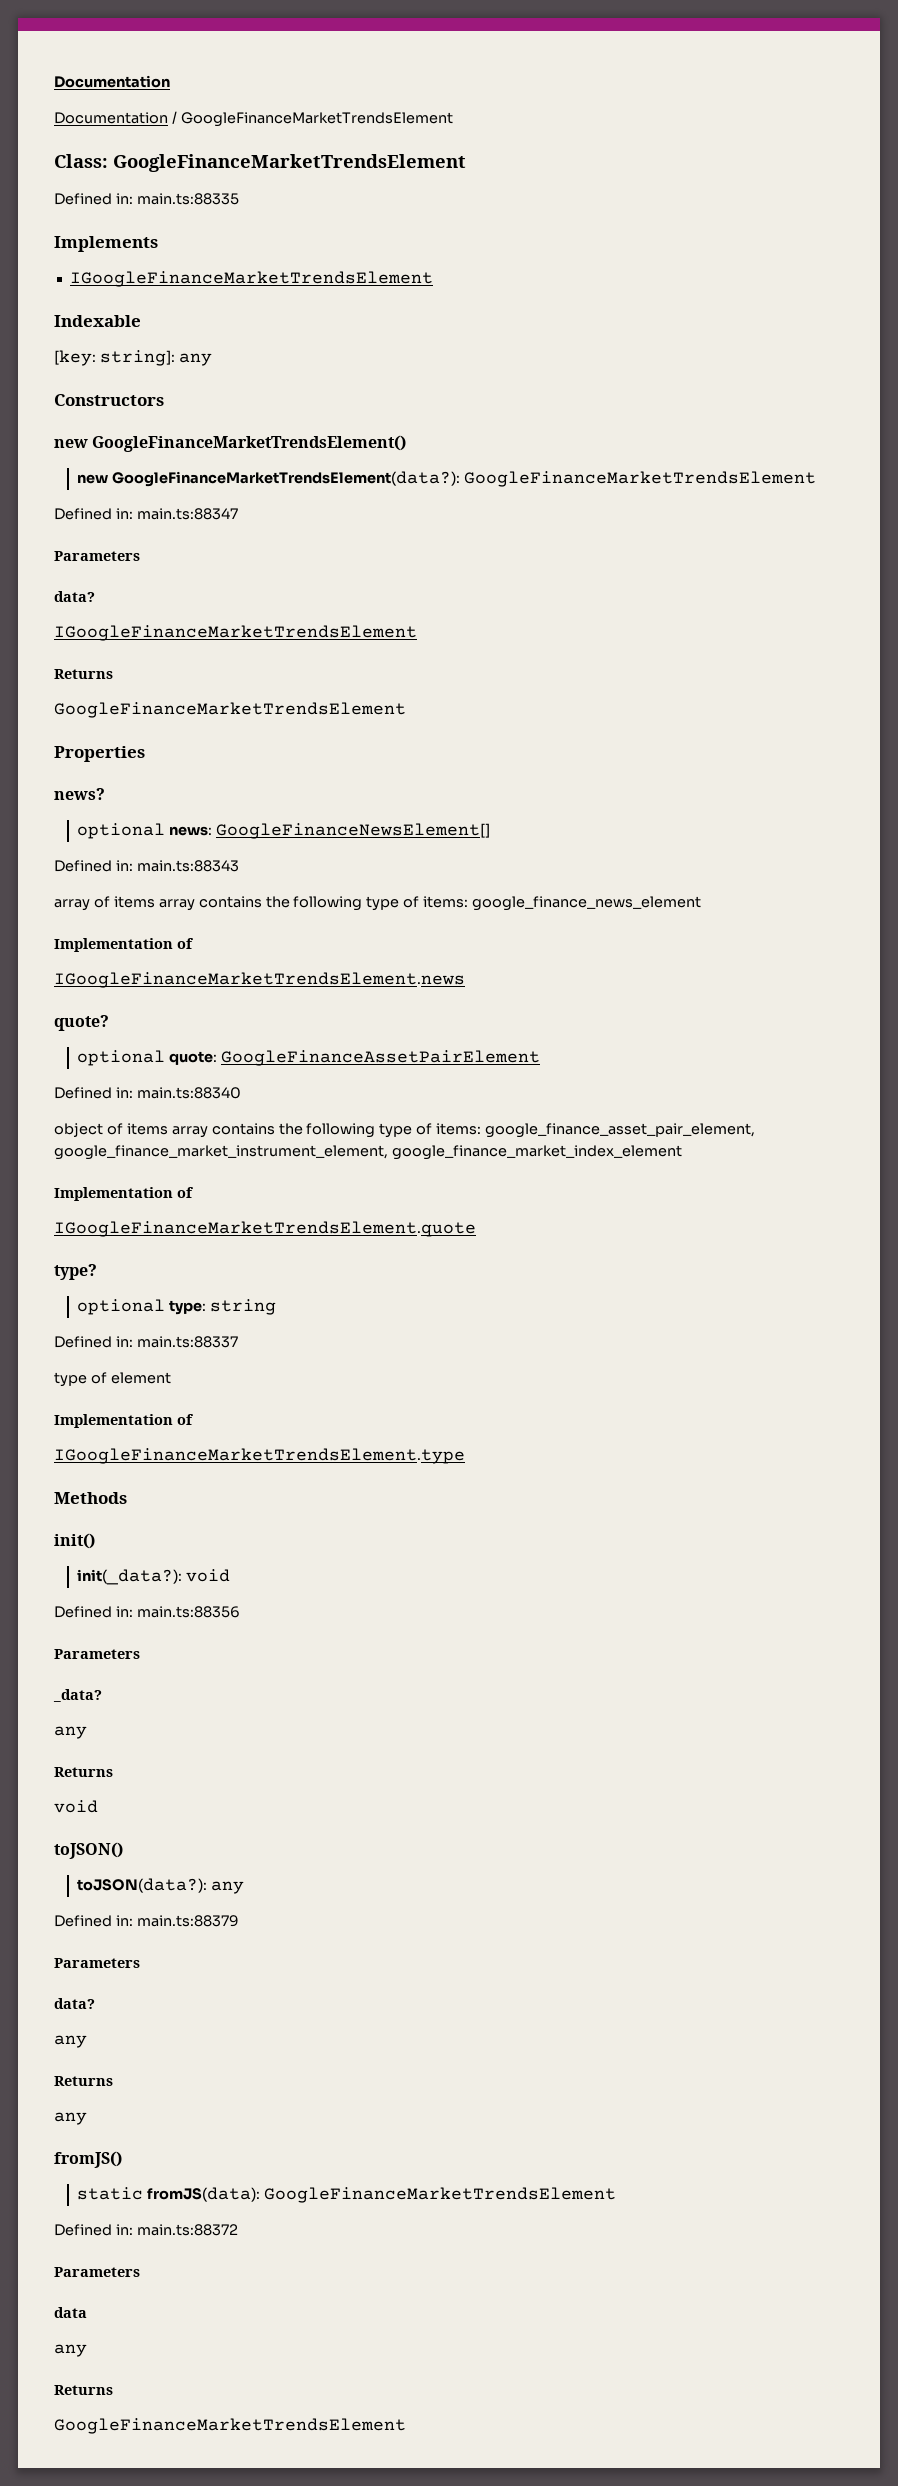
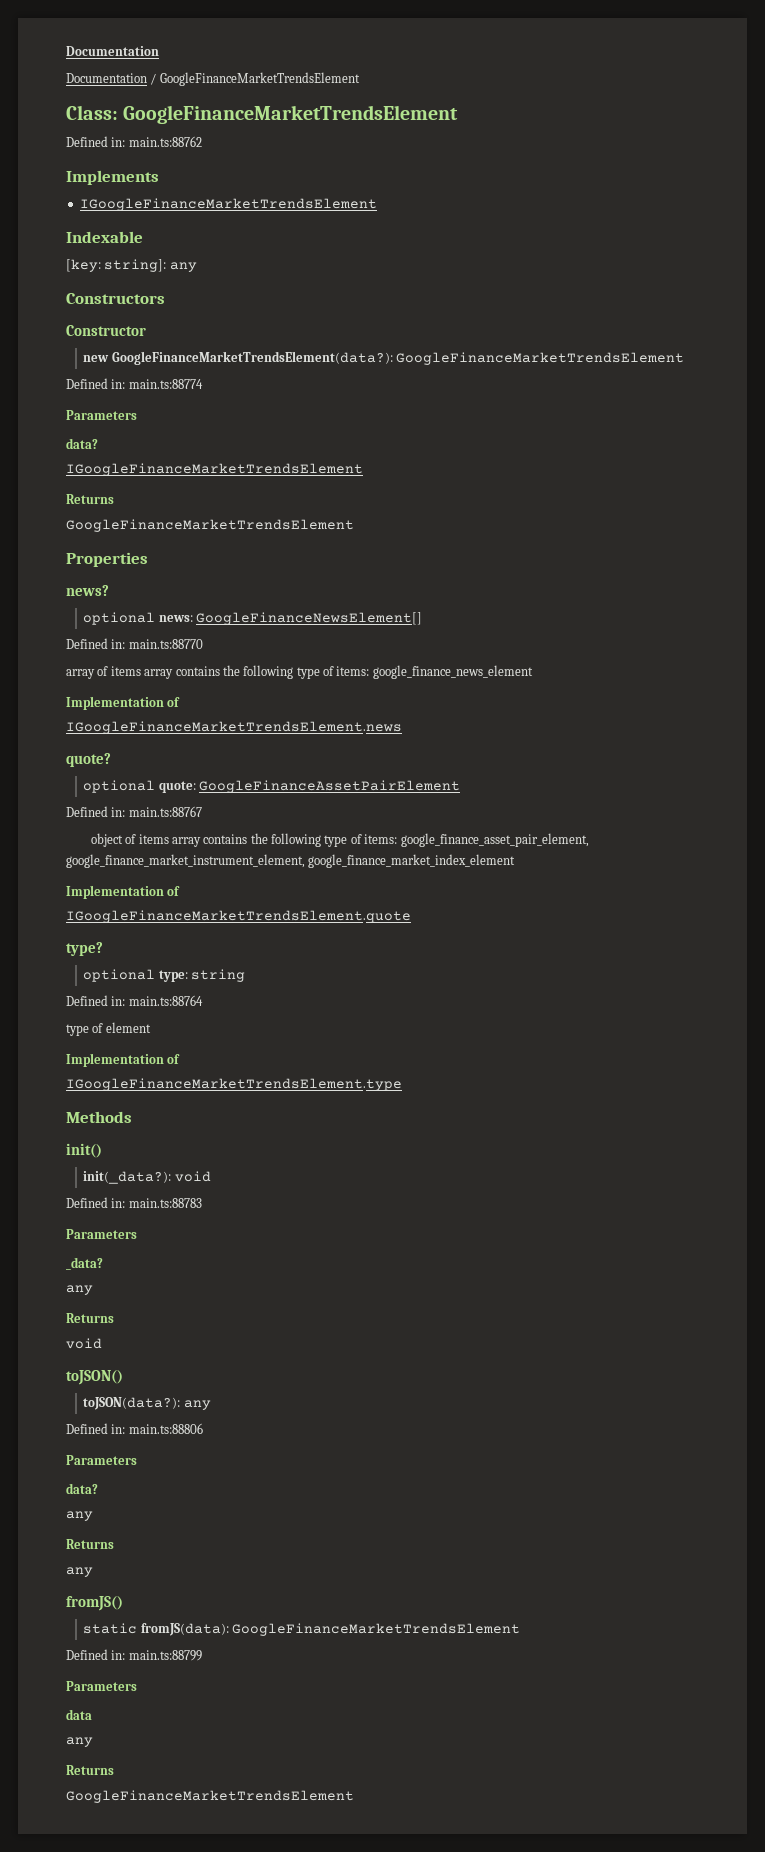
- Defined in: main.ts:88335
+ Defined in: main.ts:88762
- new GoogleFinanceMarketTrendsElement()
+ Constructor
- Defined in: main.ts:88347
+ Defined in: main.ts:88774
- Defined in: main.ts:88343
+ Defined in: main.ts:88770
- Defined in: main.ts:88340
+ Defined in: main.ts:88767
- Defined in: main.ts:88337
+ Defined in: main.ts:88764
- Defined in: main.ts:88356
+ Defined in: main.ts:88783
- Defined in: main.ts:88379
+ Defined in: main.ts:88806
- Defined in: main.ts:88372
+ Defined in: main.ts:88799

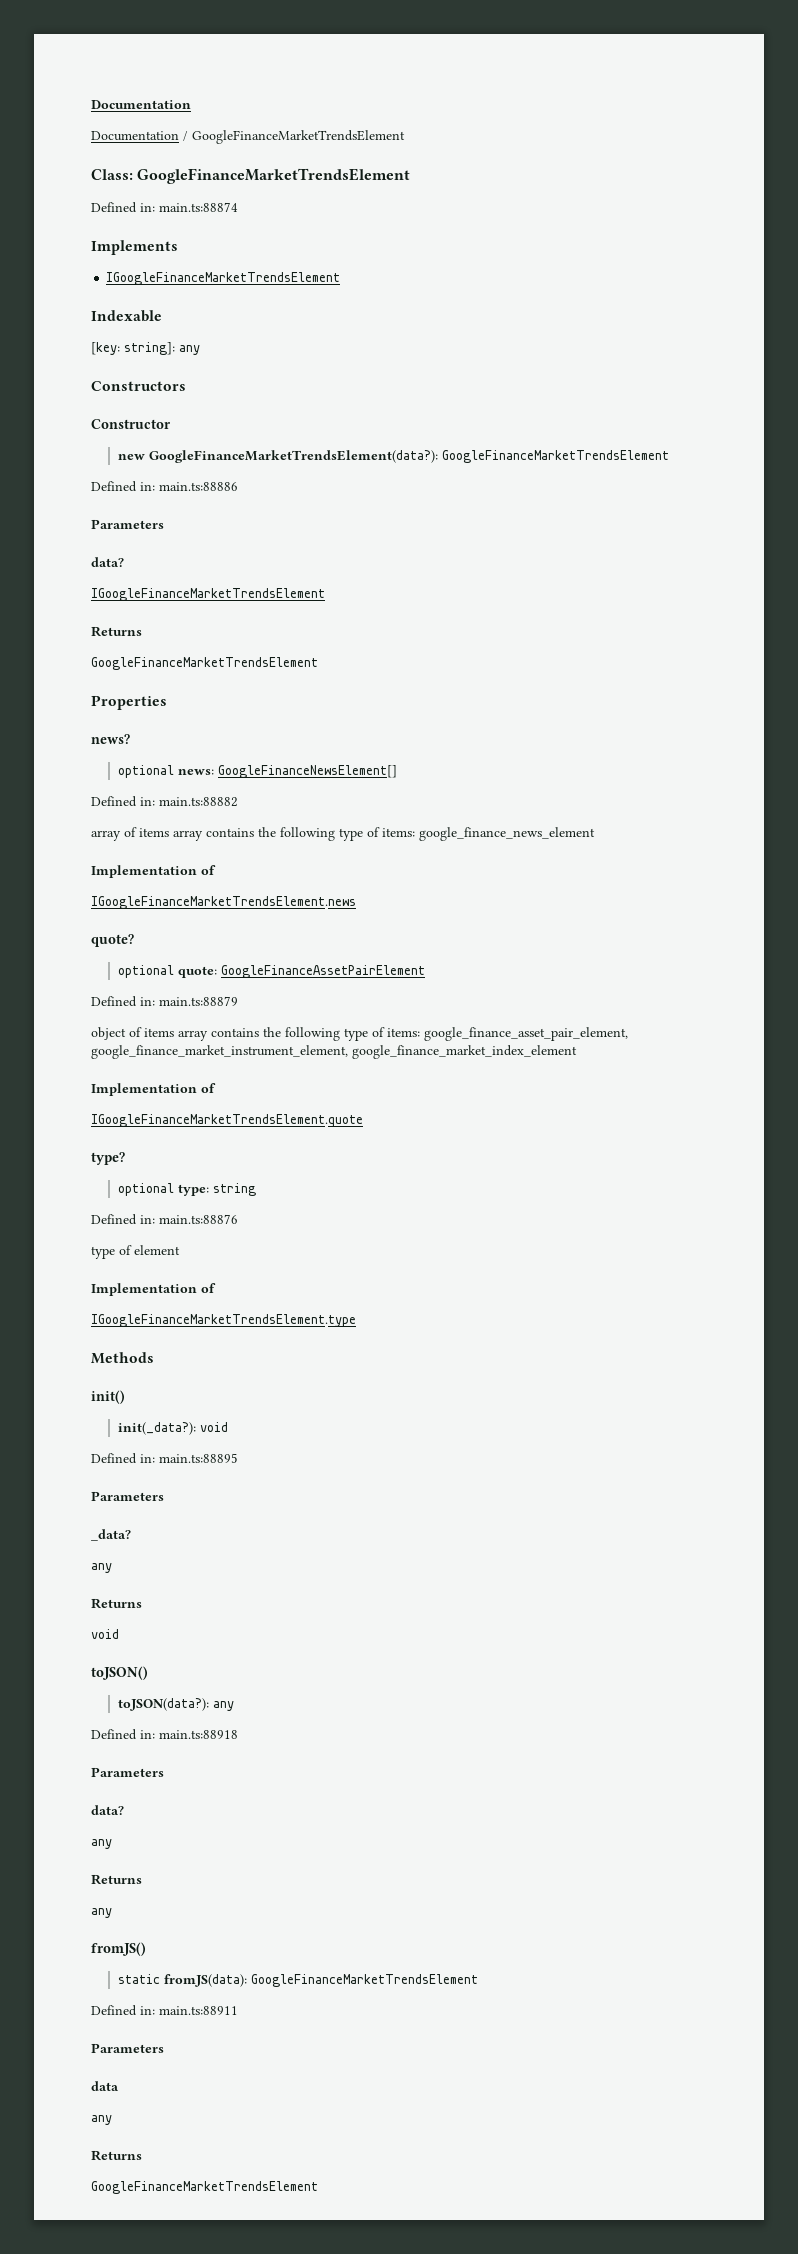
- Defined in: main.ts:88762
+ Defined in: main.ts:88874
- Defined in: main.ts:88774
+ Defined in: main.ts:88886
- Defined in: main.ts:88770
+ Defined in: main.ts:88882
- Defined in: main.ts:88767
+ Defined in: main.ts:88879
- Defined in: main.ts:88764
+ Defined in: main.ts:88876
- Defined in: main.ts:88783
+ Defined in: main.ts:88895
- Defined in: main.ts:88806
+ Defined in: main.ts:88918
- Defined in: main.ts:88799
+ Defined in: main.ts:88911

